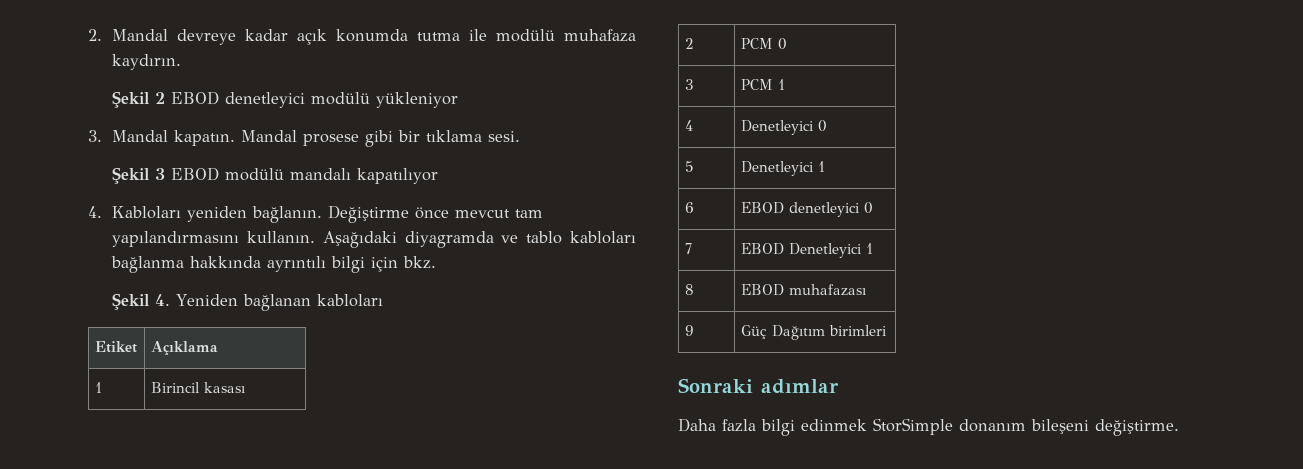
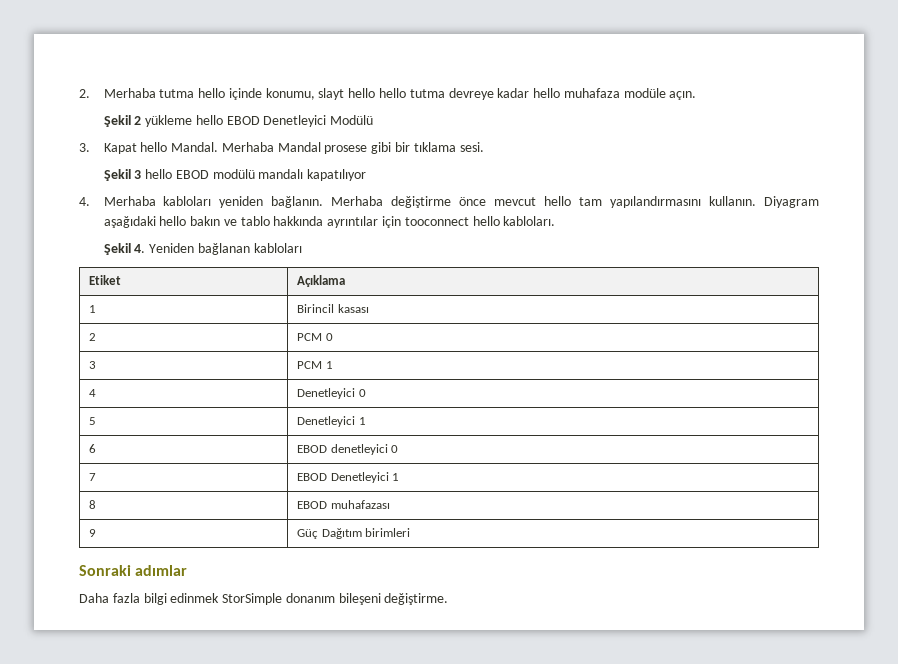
- 2. Mandal devreye kadar açık konumda tutma ile modülü muhafaza kaydırın.
- Şekil 2 EBOD denetleyici modülü yükleniyor
- 3. Mandal kapatın. Mandal prosese gibi bir tıklama sesi.
+ 2. Merhaba tutma hello içinde konumu, slayt hello hello tutma devreye kadar hello muhafaza modüle açın.
+ Şekil 2 yükleme hello EBOD Denetleyici Modülü
+ 3. Kapat hello Mandal. Merhaba Mandal prosese gibi bir tıklama sesi.
- Şekil 3 EBOD modülü mandalı kapatılıyor
+ Şekil 3 hello EBOD modülü mandalı kapatılıyor
- 4. Kabloları yeniden bağlanın. Değiştirme önce mevcut tam yapılandırmasını kullanın.
+ 4. Merhaba kabloları yeniden bağlanın. Merhaba değiştirme önce mevcut hello tam yapılandırmasını kullanın.
- Aşağıdaki diyagramda ve tablo kabloları bağlanma hakkında ayrıntılı bilgi için bkz.
+ Diyagram aşağıdaki hello bakın ve tablo hakkında ayrıntılar için tooconnect hello kabloları.

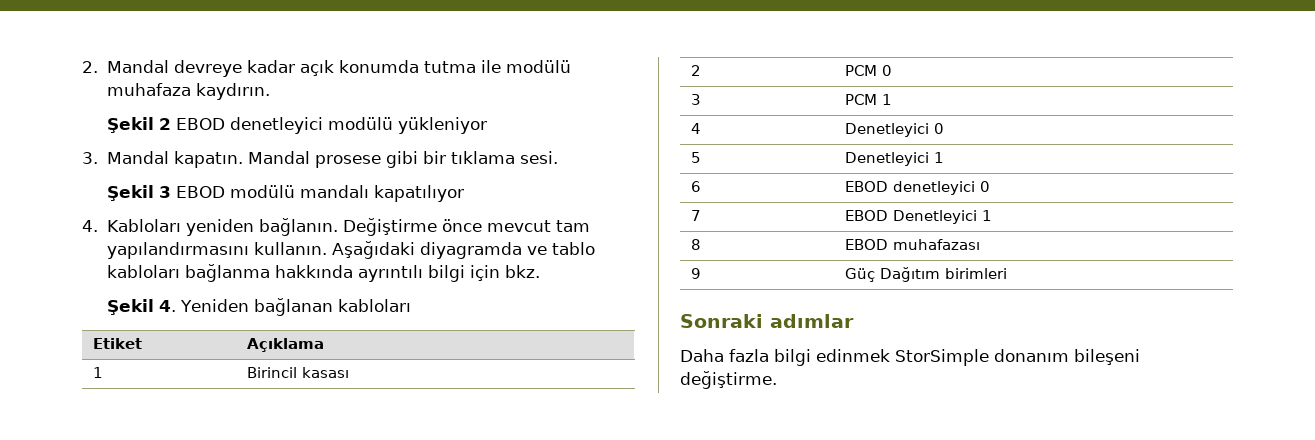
- 2. Merhaba tutma hello içinde konumu, slayt hello hello tutma devreye kadar hello muhafaza modüle açın.
- Şekil 2 yükleme hello EBOD Denetleyici Modülü
- 3. Kapat hello Mandal. Merhaba Mandal prosese gibi bir tıklama sesi.
+ 2. Mandal devreye kadar açık konumda tutma ile modülü muhafaza kaydırın.
+ Şekil 2 EBOD denetleyici modülü yükleniyor
+ 3. Mandal kapatın. Mandal prosese gibi bir tıklama sesi.
- Şekil 3 hello EBOD modülü mandalı kapatılıyor
+ Şekil 3 EBOD modülü mandalı kapatılıyor
- 4. Merhaba kabloları yeniden bağlanın. Merhaba değiştirme önce mevcut hello tam yapılandırmasını kullanın.
+ 4. Kabloları yeniden bağlanın. Değiştirme önce mevcut tam yapılandırmasını kullanın.
- Diyagram aşağıdaki hello bakın ve tablo hakkında ayrıntılar için tooconnect hello kabloları.
+ Aşağıdaki diyagramda ve tablo kabloları bağlanma hakkında ayrıntılı bilgi için bkz.

